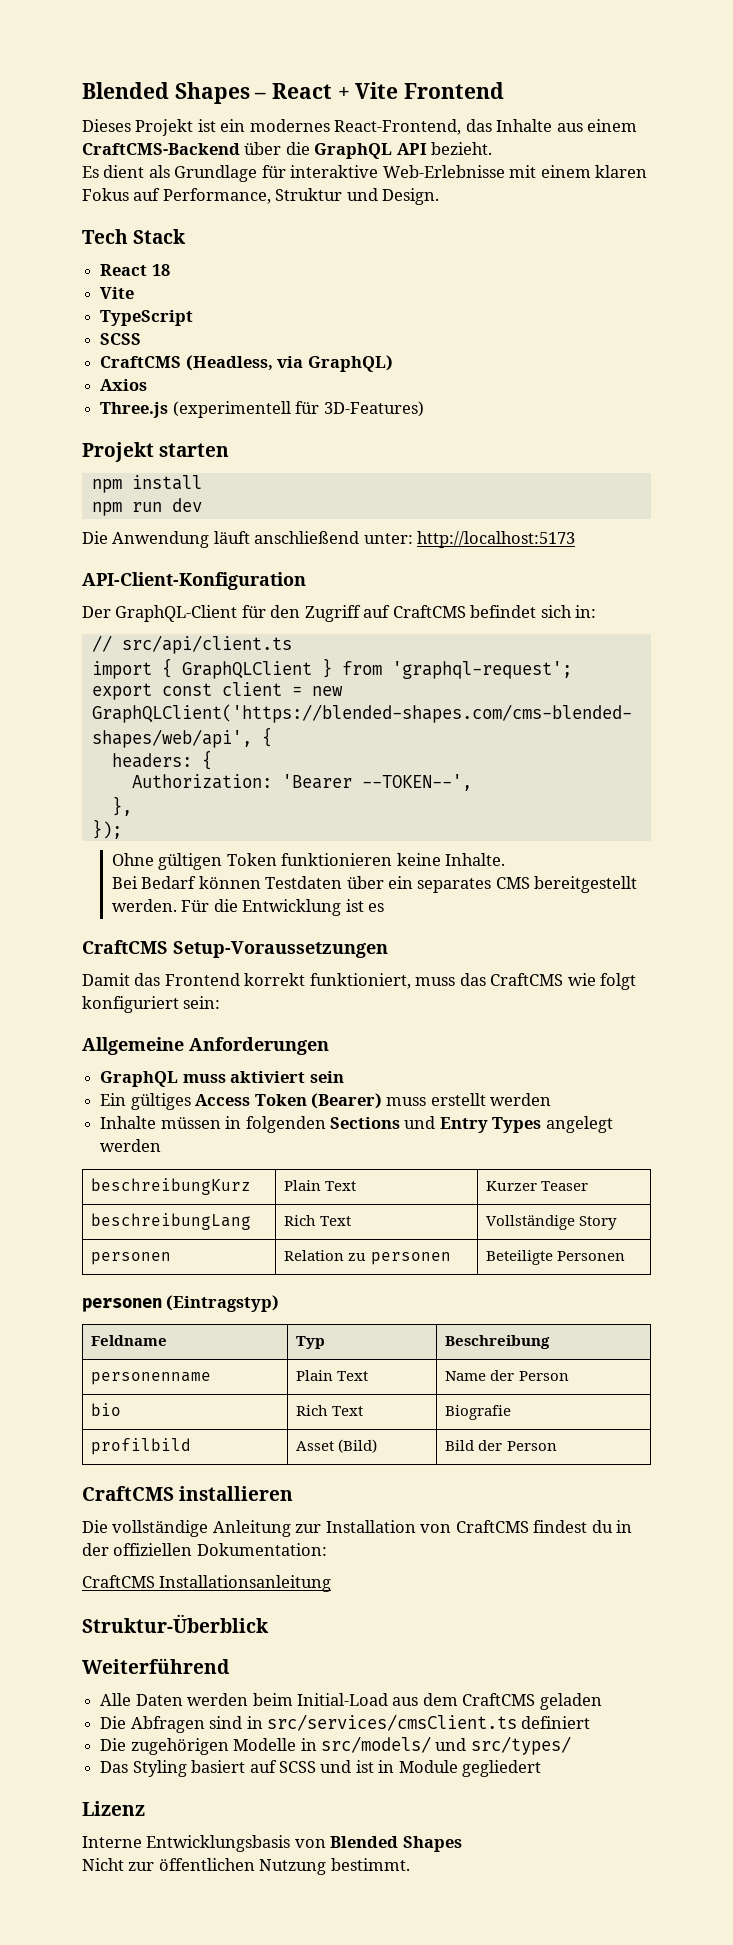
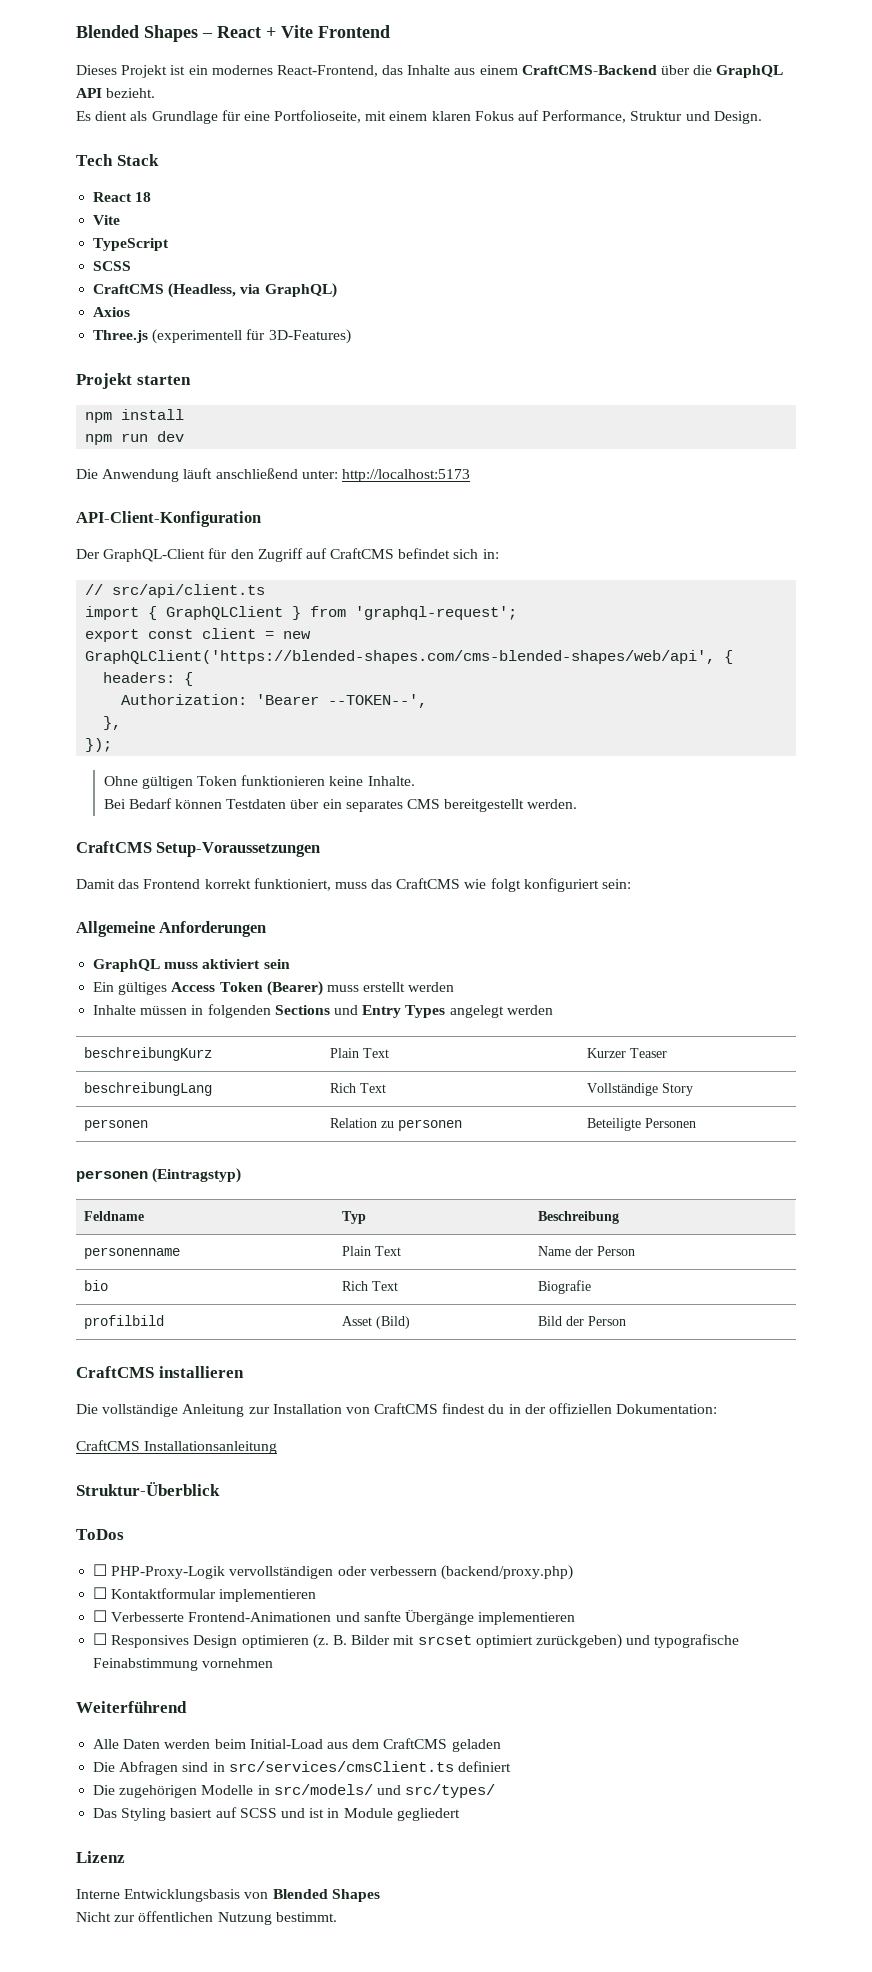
- Es dient als Grundlage für interaktive Web-Erlebnisse mit einem klaren Fokus auf Performance, Struktur und Design.
+ Es dient als Grundlage für eine Portfolioseite, mit einem klaren Fokus auf Performance, Struktur und Design.
- Für die Entwicklung ist es
+ ToDos
+ ☐ PHP-Proxy-Logik vervollständigen oder verbessern (backend/proxy.php)
+ ☐ Kontaktformular implementieren
+ ☐ Verbesserte Frontend-Animationen und sanfte Übergänge implementieren
+ ☐ Responsives Design optimieren (z. B. Bilder mit srcset optimiert zurückgeben) und typografische Feinabstimmung vornehmen

